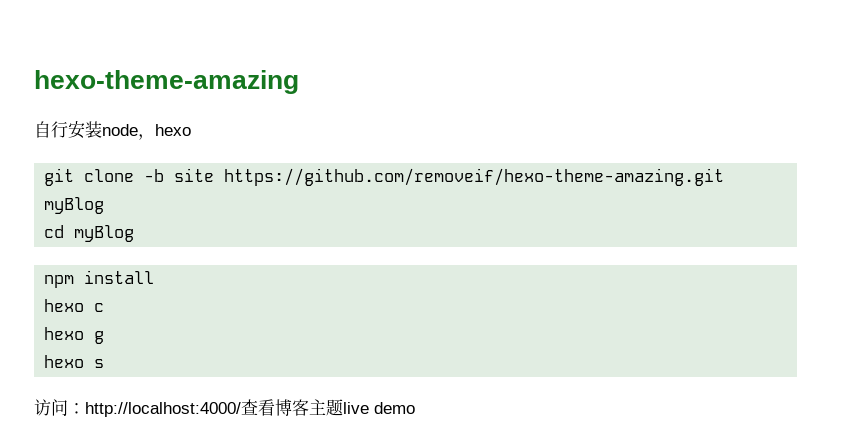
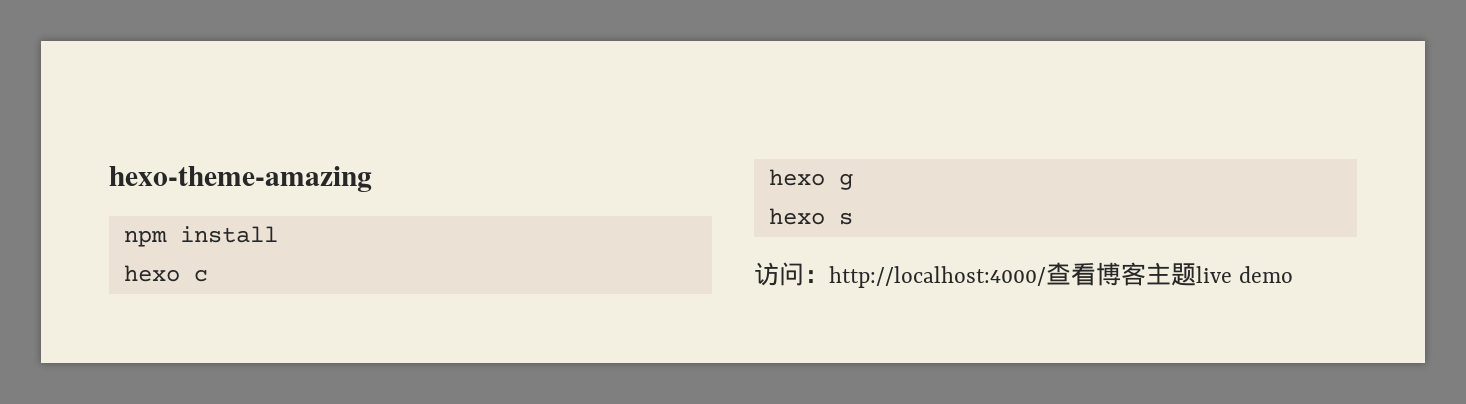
- 自行安装node，hexo
- git clone -b site https://github.com/removeif/hexo-theme-amazing.git myBlog
- cd myBlog

